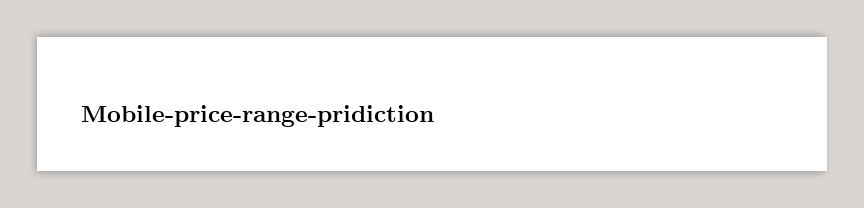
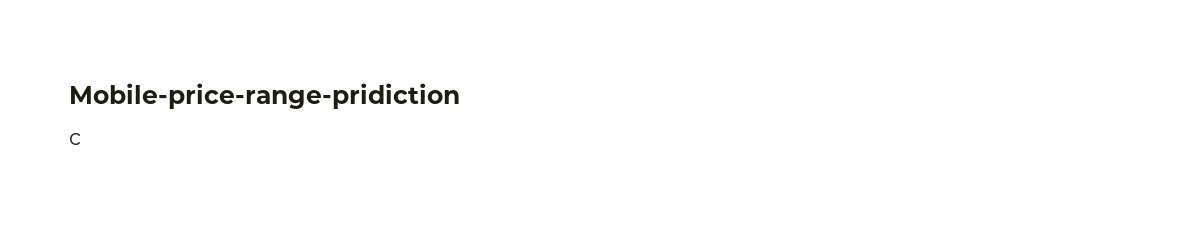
+ c

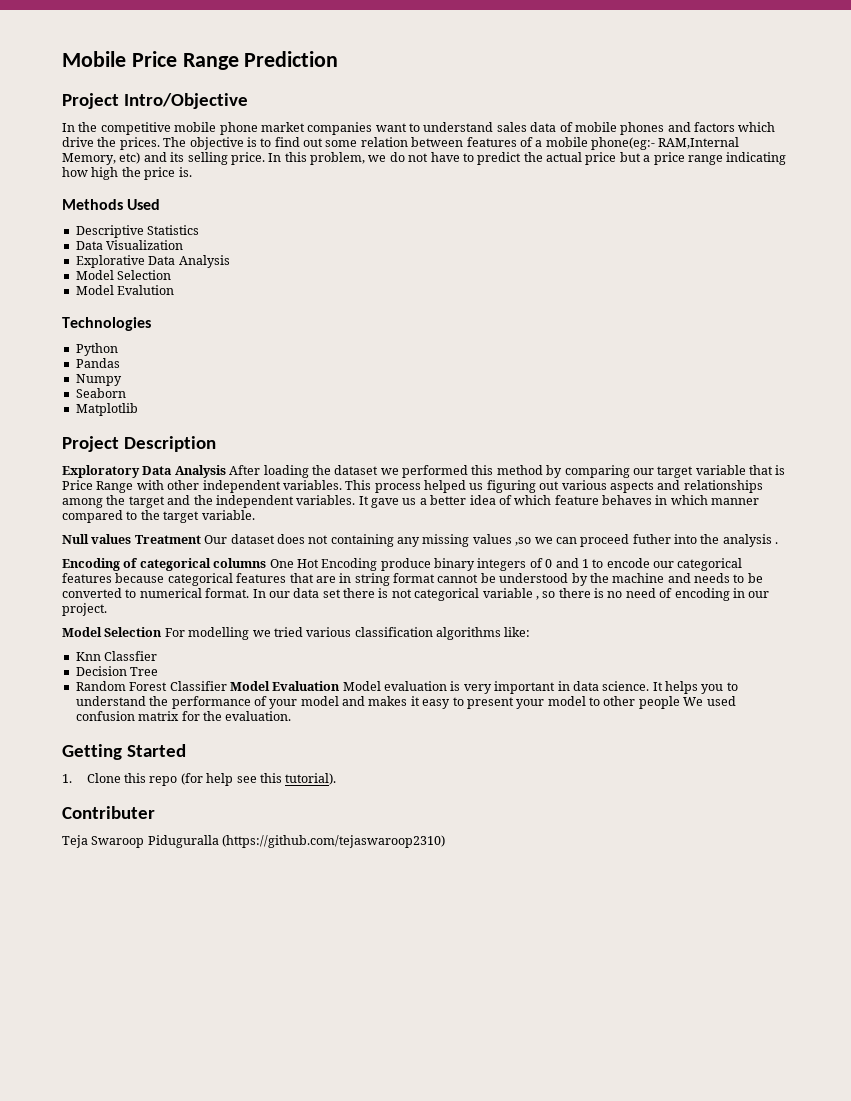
- Mobile-price-range-pridiction
- c
+ Mobile Price Range Prediction
+ Project Intro/Objective
+ In the competitive mobile phone market companies want to understand sales data of mobile phones and factors which drive the prices. The objective is to find out some relation between features of a mobile phone(eg:- RAM,Internal Memory, etc) and its selling price. In this problem, we do not have to predict the actual price but a price range indicating how high the price is.
+ Methods Used
+ Descriptive Statistics
+ Data Visualization
+ Explorative Data Analysis
+ Model Selection
+ Model Evalution
+ Technologies
+ Python
+ Pandas
+ Numpy
+ Seaborn
+ Matplotlib
+ Project Description
+ Exploratory Data Analysis After loading the dataset we performed this method by comparing our target variable that is Price Range with other independent variables. This process helped us figuring out various aspects and relationships among the target and the independent variables. It gave us a better idea of which feature behaves in which manner compared to the target variable.
+ Null values Treatment Our dataset does not containing any missing values ,so we can proceed futher into the analysis .
+ Encoding of categorical columns One Hot Encoding produce binary integers of 0 and 1 to encode our categorical features because categorical features that are in string format cannot be understood by the machine and needs to be converted to numerical format. In our data set there is not categorical variable , so there is no need of encoding in our project.
+ Model Selection For modelling we tried various classification algorithms like:
+ Knn Classfier
+ Decision Tree
+ Random Forest Classifier Model Evaluation Model evaluation is very important in data science. It helps you to understand the performance of your model and makes it easy to present your model to other people We used confusion matrix for the evaluation.
+ Getting Started
+ 1. Clone this repo (for help see this tutorial).
+ Contributer
+ Teja Swaroop Piduguralla (https://github.com/tejaswaroop2310)

